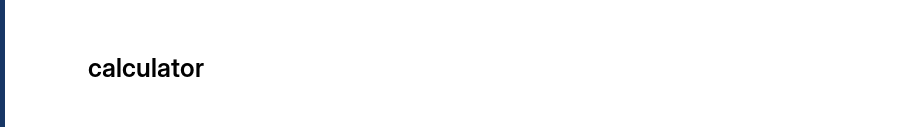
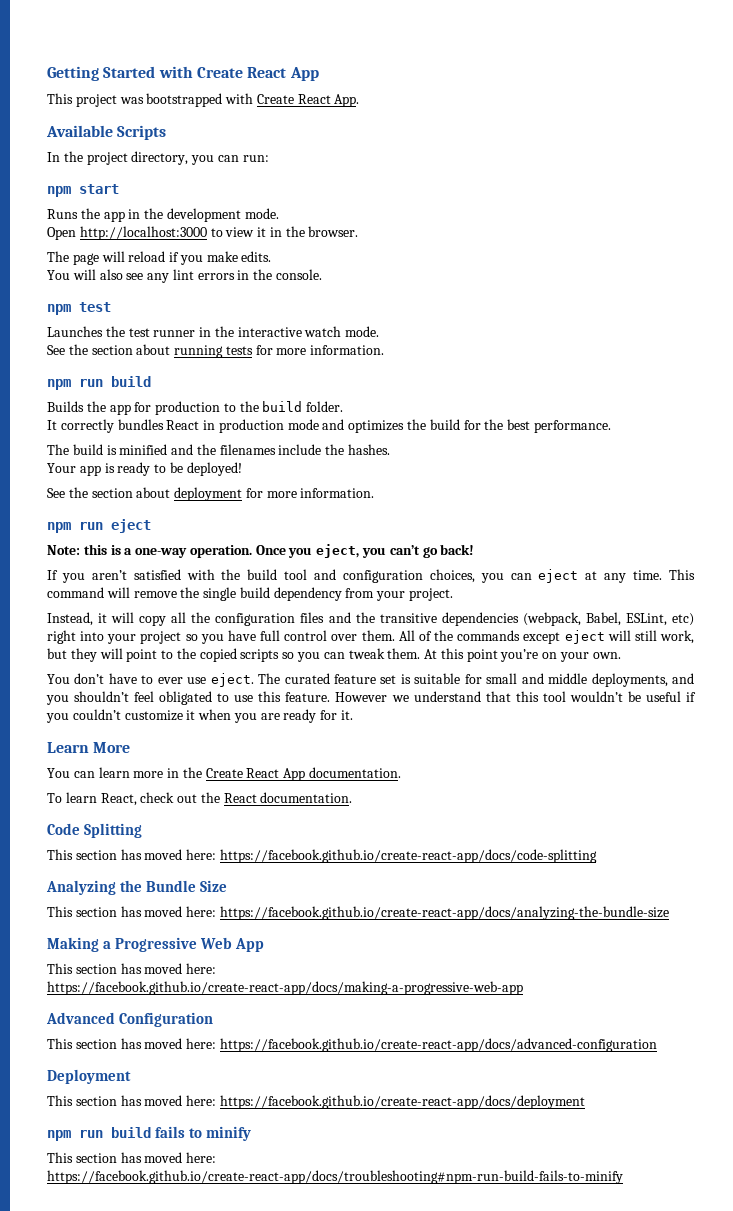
- calculator
+ Getting Started with Create React App
+ This project was bootstrapped with Create React App.
+ Available Scripts
+ In the project directory, you can run:
+ npm start
+ Runs the app in the development mode.
+ Open http://localhost:3000 to view it in the browser.
+ The page will reload if you make edits.
+ You will also see any lint errors in the console.
+ npm test
+ Launches the test runner in the interactive watch mode.
+ See the section about running tests for more information.
+ npm run build
+ Builds the app for production to the build folder.
+ It correctly bundles React in production mode and optimizes the build for the best performance.
+ The build is minified and the filenames include the hashes.
+ Your app is ready to be deployed!
+ See the section about deployment for more information.
+ npm run eject
+ Note: this is a one-way operation. Once you eject, you can’t go back!
+ If you aren’t satisfied with the build tool and configuration choices, you can eject at any time. This command will remove the single build dependency from your project.
+ Instead, it will copy all the configuration files and the transitive dependencies (webpack, Babel, ESLint, etc) right into your project so you have full control over them. All of the commands except eject will still work, but they will point to the copied scripts so you can tweak them. At this point you’re on your own.
+ You don’t have to ever use eject. The curated feature set is suitable for small and middle deployments, and you shouldn’t feel obligated to use this feature. However we understand that this tool wouldn’t be useful if you couldn’t customize it when you are ready for it.
+ Learn More
+ You can learn more in the Create React App documentation.
+ To learn React, check out the React documentation.
+ Code Splitting
+ This section has moved here: https://facebook.github.io/create-react-app/docs/code-splitting
+ Analyzing the Bundle Size
+ This section has moved here: https://facebook.github.io/create-react-app/docs/analyzing-the-bundle-size
+ Making a Progressive Web App
+ This section has moved here: https://facebook.github.io/create-react-app/docs/making-a-progressive-web-app
+ Advanced Configuration
+ This section has moved here: https://facebook.github.io/create-react-app/docs/advanced-configuration
+ Deployment
+ This section has moved here: https://facebook.github.io/create-react-app/docs/deployment
+ npm run build fails to minify
+ This section has moved here: https://facebook.github.io/create-react-app/docs/troubleshooting#npm-run-build-fails-to-minify

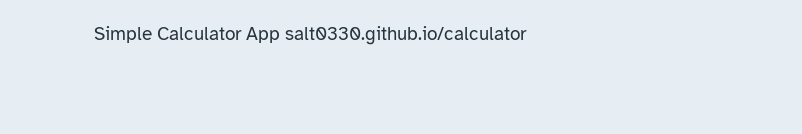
- Getting Started with Create React App
- This project was bootstrapped with Create React App.
- Available Scripts
- In the project directory, you can run:
- npm start
- Runs the app in the development mode.
- Open http://localhost:3000 to view it in the browser.
- The page will reload if you make edits.
- You will also see any lint errors in the console.
- npm test
- Launches the test runner in the interactive watch mode.
- See the section about running tests for more information.
- npm run build
- Builds the app for production to the build folder.
- It correctly bundles React in production mode and optimizes the build for the best performance.
- The build is minified and the filenames include the hashes.
- Your app is ready to be deployed!
- See the section about deployment for more information.
- npm run eject
- Note: this is a one-way operation. Once you eject, you can’t go back!
- If you aren’t satisfied with the build tool and configuration choices, you can eject at any time. This command will remove the single build dependency from your project.
- Instead, it will copy all the configuration files and the transitive dependencies (webpack, Babel, ESLint, etc) right into your project so you have full control over them. All of the commands except eject will still work, but they will point to the copied scripts so you can tweak them. At this point you’re on your own.
- You don’t have to ever use eject. The curated feature set is suitable for small and middle deployments, and you shouldn’t feel obligated to use this feature. However we understand that this tool wouldn’t be useful if you couldn’t customize it when you are ready for it.
- Learn More
- You can learn more in the Create React App documentation.
- To learn React, check out the React documentation.
- Code Splitting
- This section has moved here: https://facebook.github.io/create-react-app/docs/code-splitting
- Analyzing the Bundle Size
- This section has moved here: https://facebook.github.io/create-react-app/docs/analyzing-the-bundle-size
- Making a Progressive Web App
- This section has moved here: https://facebook.github.io/create-react-app/docs/making-a-progressive-web-app
- Advanced Configuration
- This section has moved here: https://facebook.github.io/create-react-app/docs/advanced-configuration
- Deployment
- This section has moved here: https://facebook.github.io/create-react-app/docs/deployment
- npm run build fails to minify
- This section has moved here: https://facebook.github.io/create-react-app/docs/troubleshooting#npm-run-build-fails-to-minify
+ Simple Calculator App salt0330.github.io/calculator

